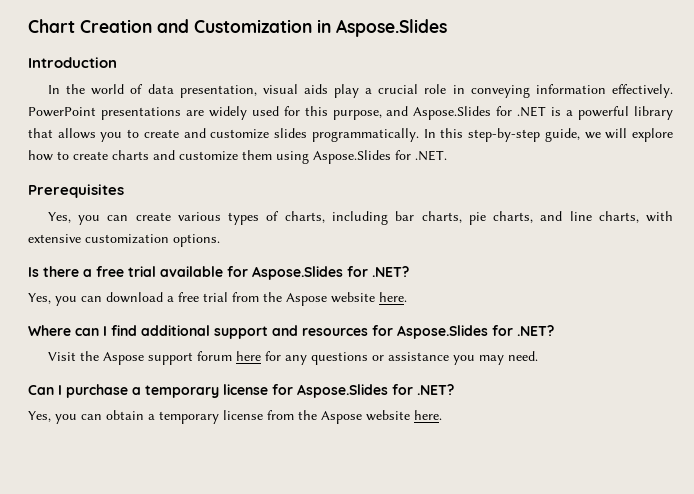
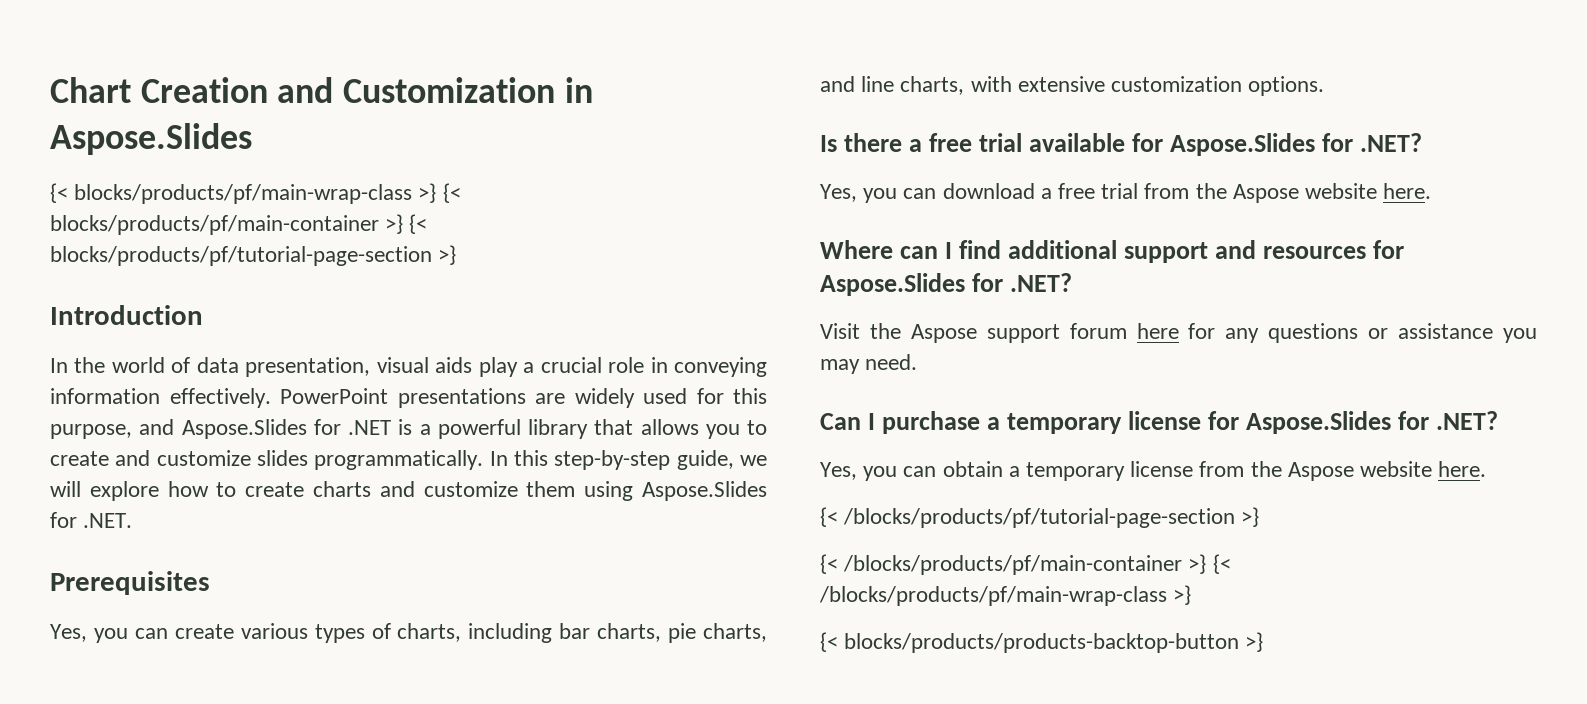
+ {< blocks/products/pf/main-wrap-class >} {< blocks/products/pf/main-container >} {< blocks/products/pf/tutorial-page-section >}
+ {< /blocks/products/pf/tutorial-page-section >}
+ {< /blocks/products/pf/main-container >} {< /blocks/products/pf/main-wrap-class >}
+ {< blocks/products/products-backtop-button >}

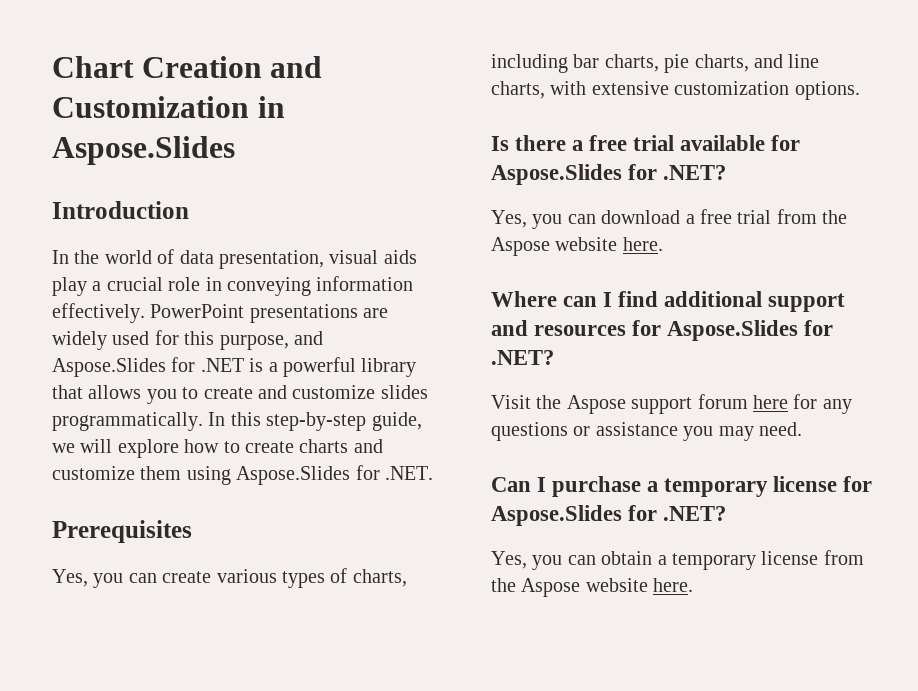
- {< blocks/products/pf/main-wrap-class >} {< blocks/products/pf/main-container >} {< blocks/products/pf/tutorial-page-section >}
- {< /blocks/products/pf/tutorial-page-section >}
- {< /blocks/products/pf/main-container >} {< /blocks/products/pf/main-wrap-class >}
- {< blocks/products/products-backtop-button >}

